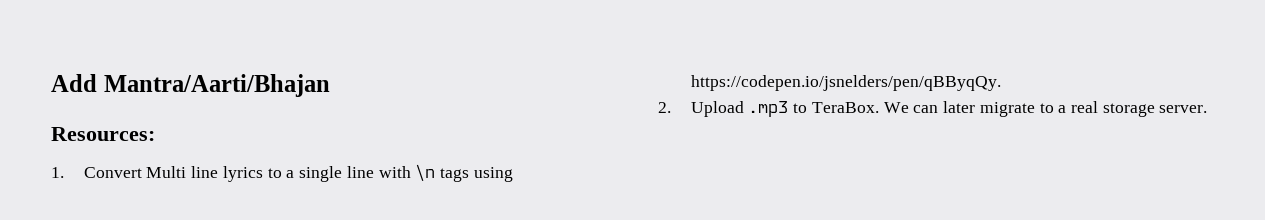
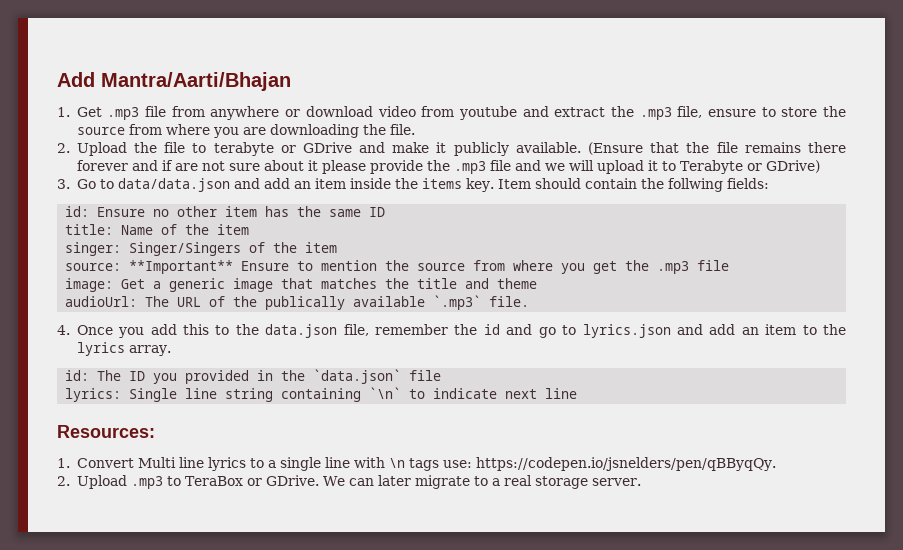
+ 1. Get .mp3 file from anywhere or download video from youtube and extract the .mp3 file, ensure to store the source from where you are downloading the file.
+ 2. Upload the file to terabyte or GDrive and make it publicly available. (Ensure that the file remains there forever and if are not sure about it please provide the .mp3 file and we will upload it to Terabyte or GDrive)
+ 3. Go to data/data.json and add an item inside the items key. Item should contain the follwing fields:
+ id: Ensure no other item has the same ID
+ title: Name of the item
+ singer: Singer/Singers of the item
+ source: **Important** Ensure to mention the source from where you get the .mp3 file
+ image: Get a generic image that matches the title and theme
+ audioUrl: The URL of the publically available `.mp3` file.
+ 4. Once you add this to the data.json file, remember the id and go to lyrics.json and add an item to the lyrics array.
+ id: The ID you provided in the `data.json` file
+ lyrics: Single line string containing `\n` to indicate next line
- 1. Convert Multi line lyrics to a single line with \n tags using https://codepen.io/jsnelders/pen/qBByqQy.
+ 1. Convert Multi line lyrics to a single line with \n tags use: https://codepen.io/jsnelders/pen/qBByqQy.
- 2. Upload .mp3 to TeraBox.
+ 2. Upload .mp3 to TeraBox or GDrive.

